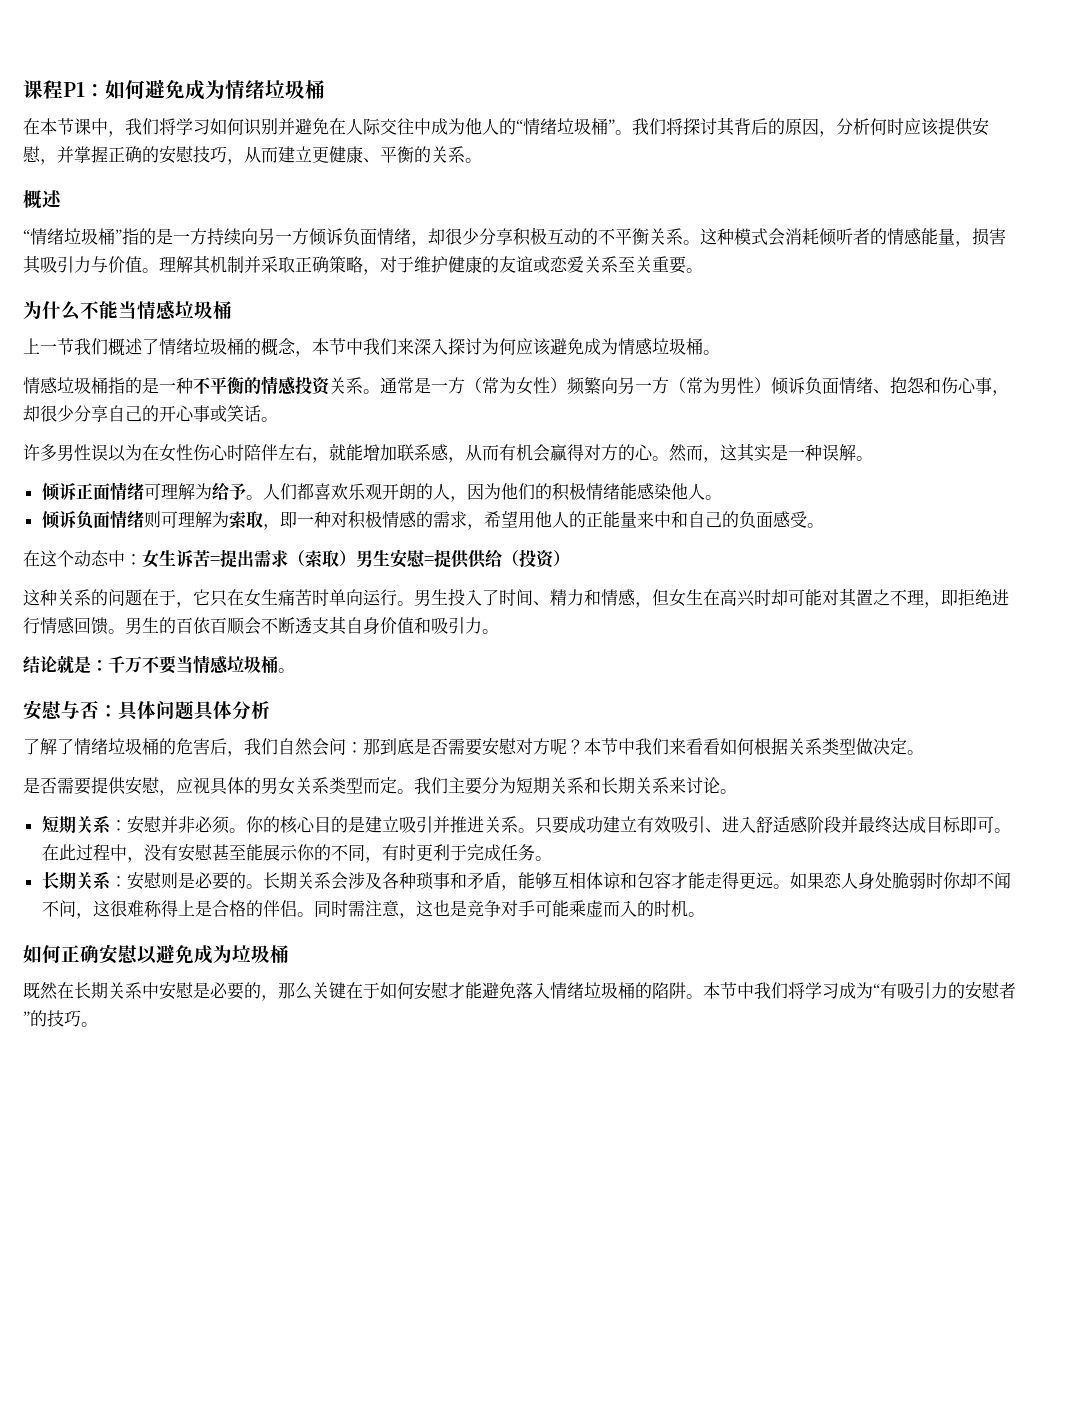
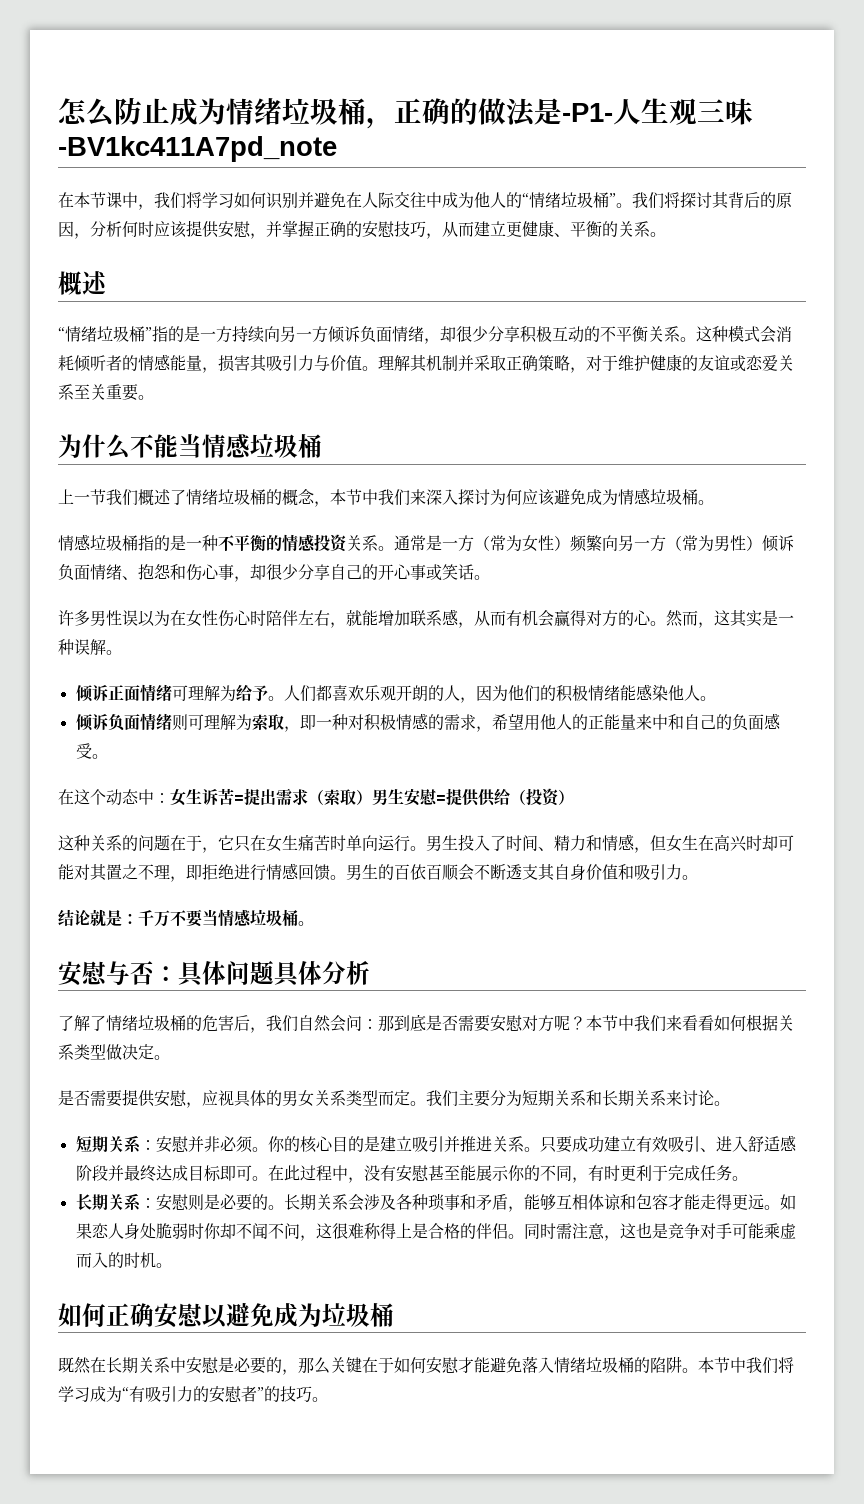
- 课程P1：如何避免成为情绪垃圾桶
+ 怎么防止成为情绪垃圾桶，正确的做法是-P1-人生观三味-BV1kc411A7pd_note

